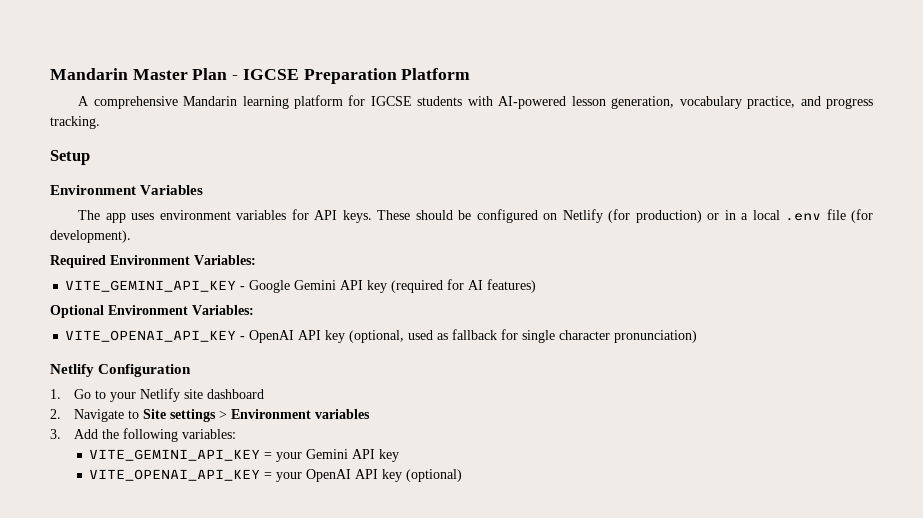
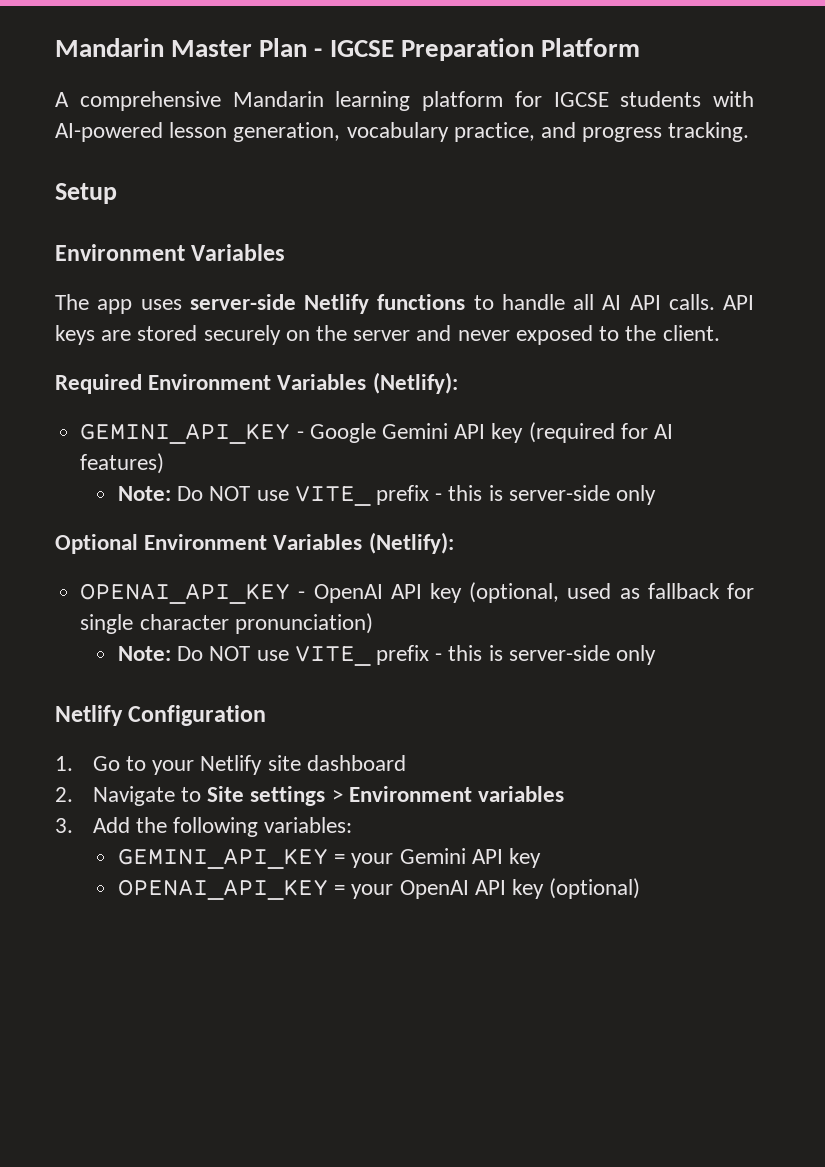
- The app uses environment variables for API keys. These should be configured on Netlify (for production) or in a local .env file (for development).
+ The app uses server-side Netlify functions to handle all AI API calls. API keys are stored securely on the server and never exposed to the client.
- Required Environment Variables:
- VITE_GEMINI_API_KEY - Google Gemini API key (required for AI features)
+ Required Environment Variables (Netlify):
+ GEMINI_API_KEY - Google Gemini API key (required for AI features)
+ Note: Do NOT use VITE_ prefix - this is server-side only
- Optional Environment Variables:
- VITE_OPENAI_API_KEY - OpenAI API key (optional, used as fallback for single character pronunciation)
+ Optional Environment Variables (Netlify):
+ OPENAI_API_KEY - OpenAI API key (optional, used as fallback for single character pronunciation)
+ Note: Do NOT use VITE_ prefix - this is server-side only
- VITE_GEMINI_API_KEY = your Gemini API key
+ GEMINI_API_KEY = your Gemini API key
- VITE_OPENAI_API_KEY = your OpenAI API key (optional)
+ OPENAI_API_KEY = your OpenAI API key (optional)

